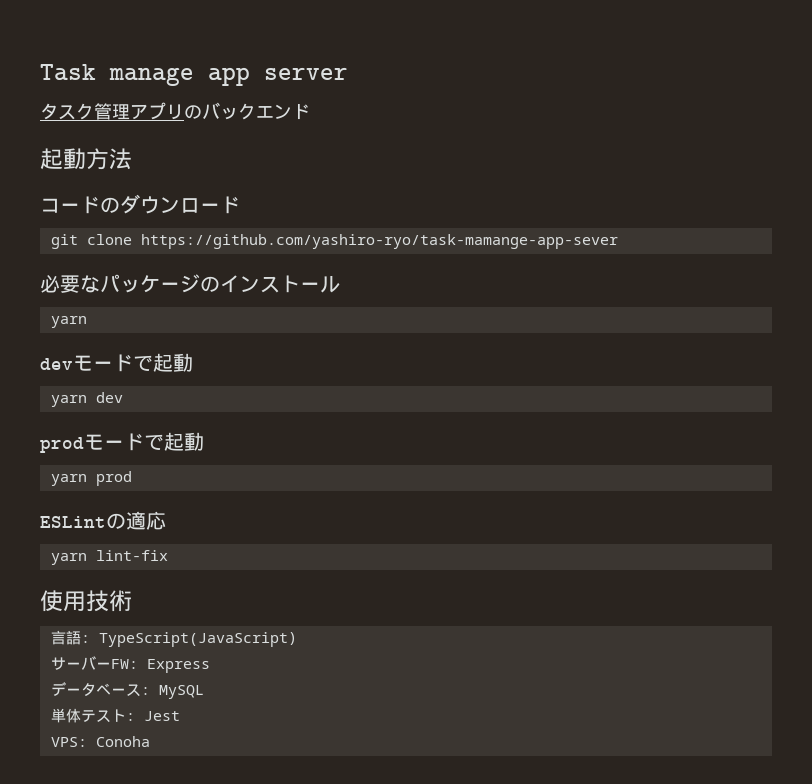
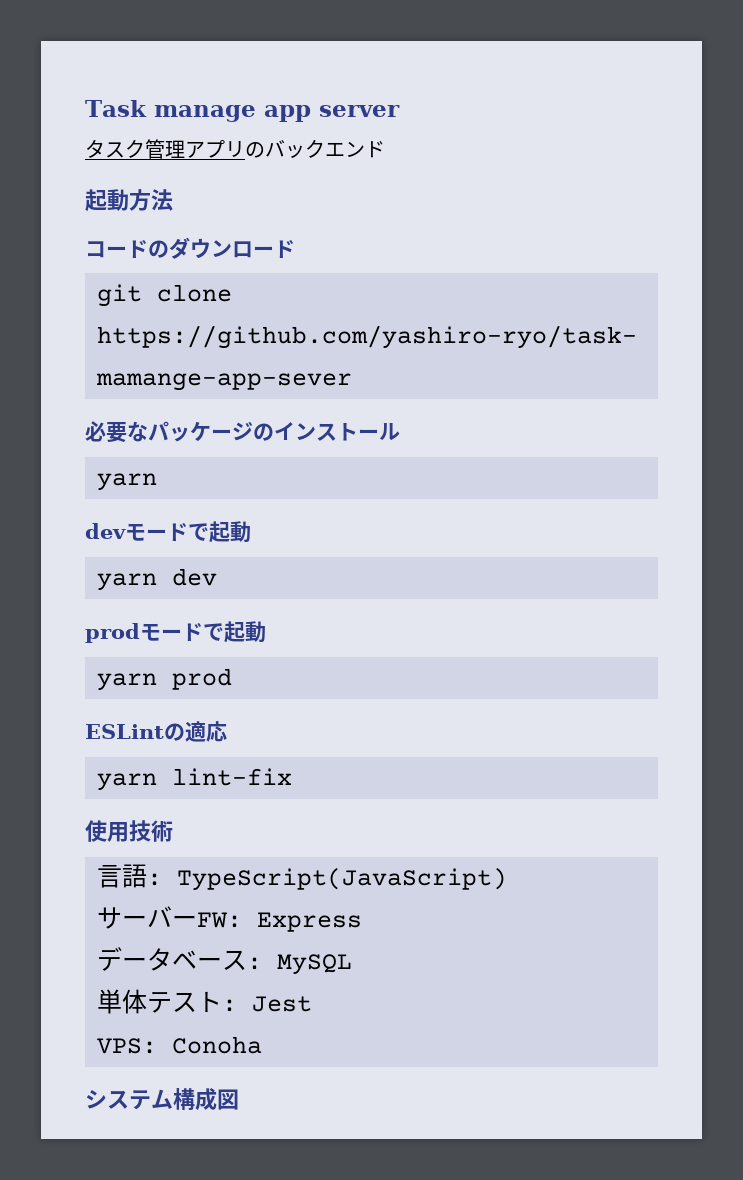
+ システム構成図

